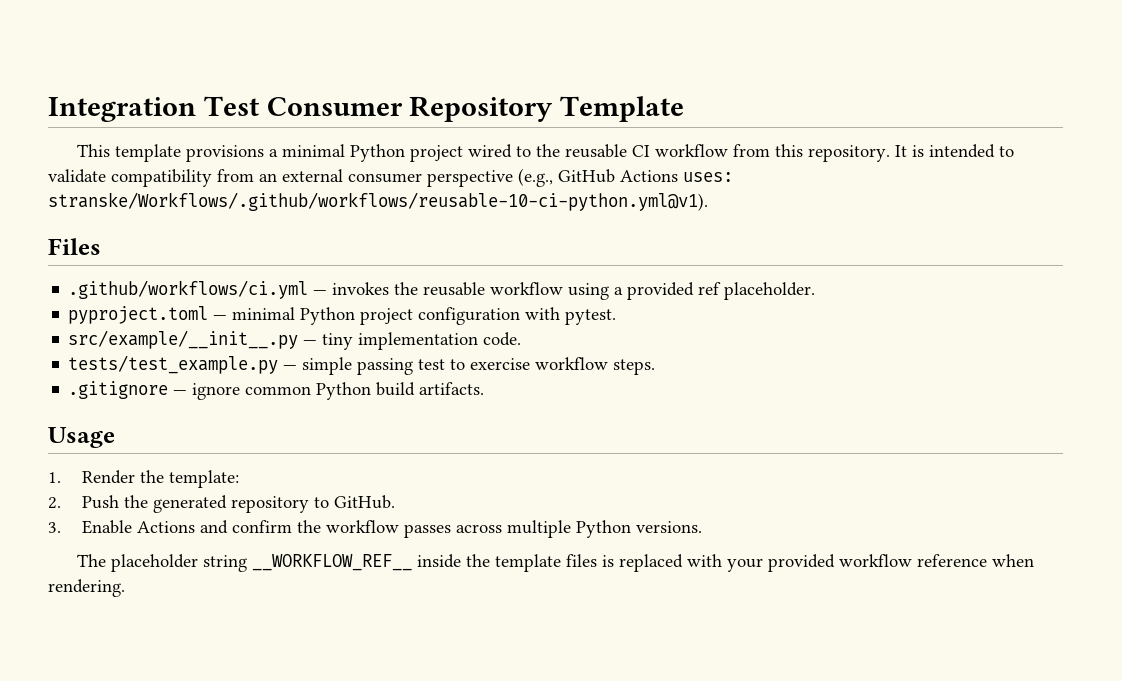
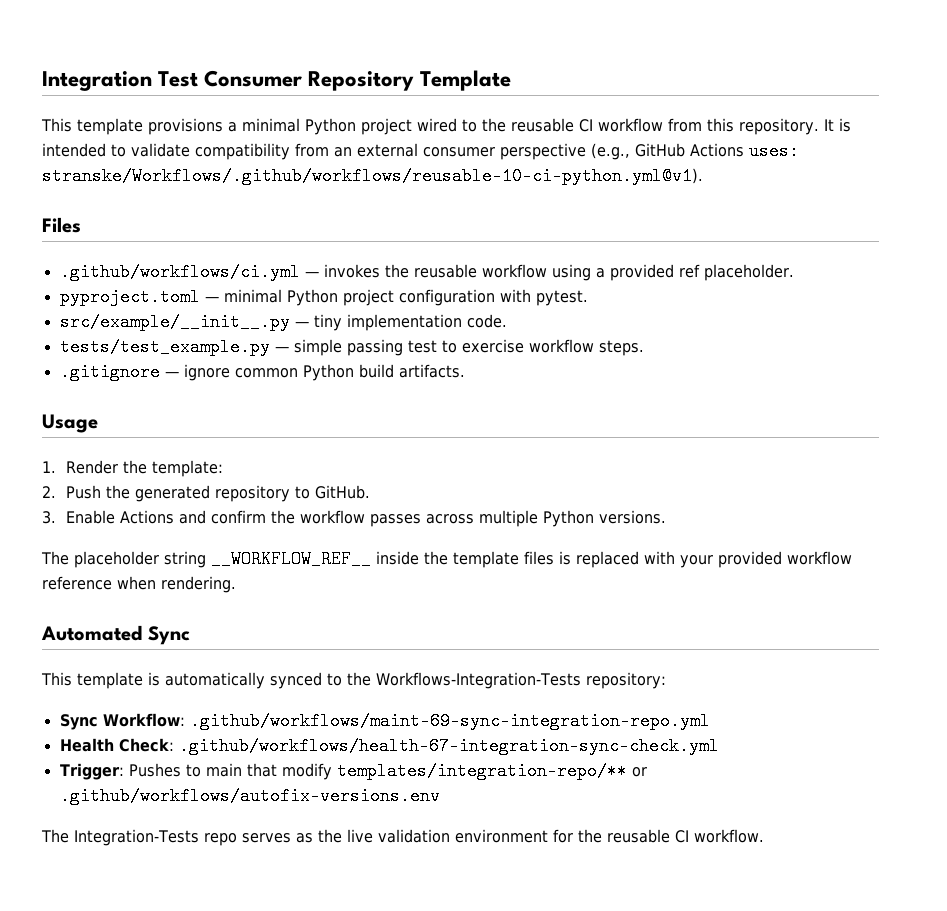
+ Automated Sync
+ This template is automatically synced to the Workflows-Integration-Tests repository:
+ Sync Workflow: .github/workflows/maint-69-sync-integration-repo.yml
+ Health Check: .github/workflows/health-67-integration-sync-check.yml
+ Trigger: Pushes to main that modify templates/integration-repo/** or .github/workflows/autofix-versions.env
+ The Integration-Tests repo serves as the live validation environment for the reusable CI workflow.

